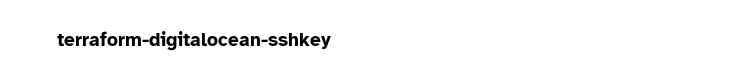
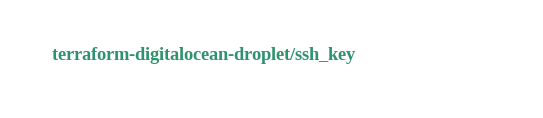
- terraform-digitalocean-sshkey
+ terraform-digitalocean-droplet/ssh_key

